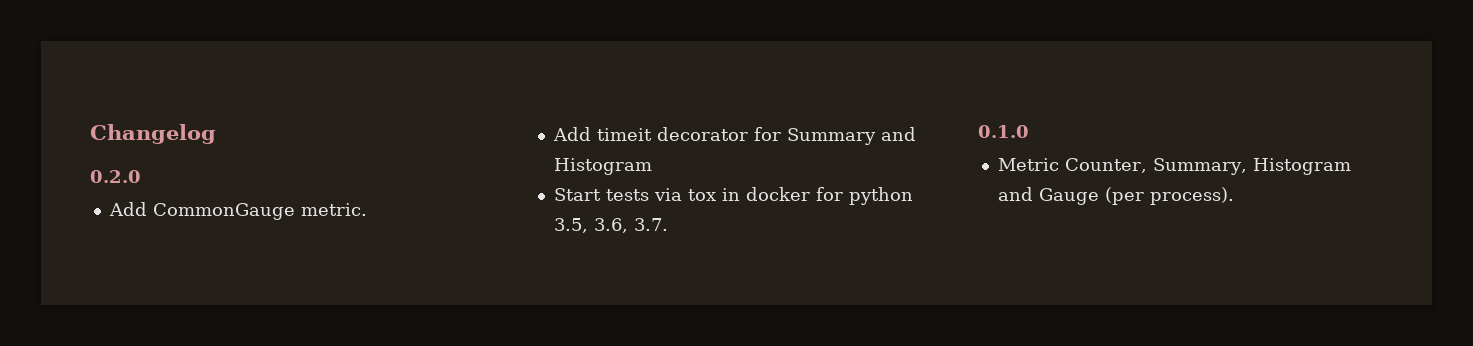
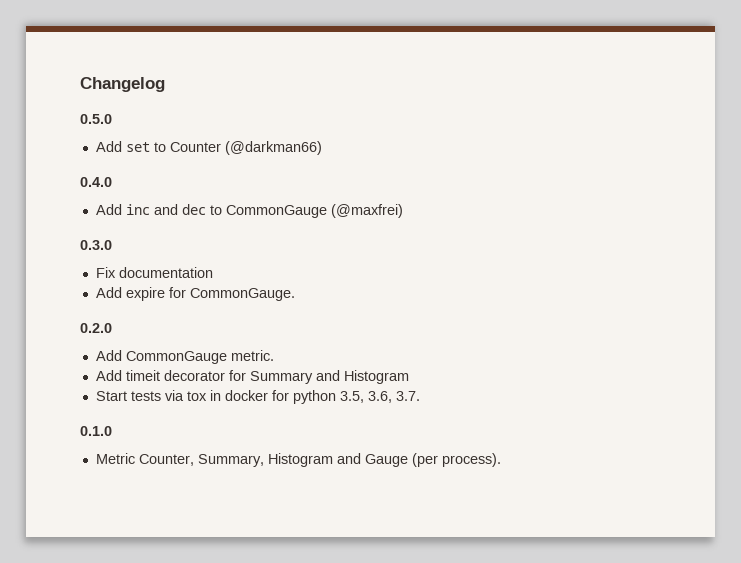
+ 0.5.0
+ Add set to Counter (@darkman66)
+ 0.4.0
+ Add inc and dec to CommonGauge (@maxfrei)
+ 0.3.0
+ Fix documentation
+ Add expire for CommonGauge.

